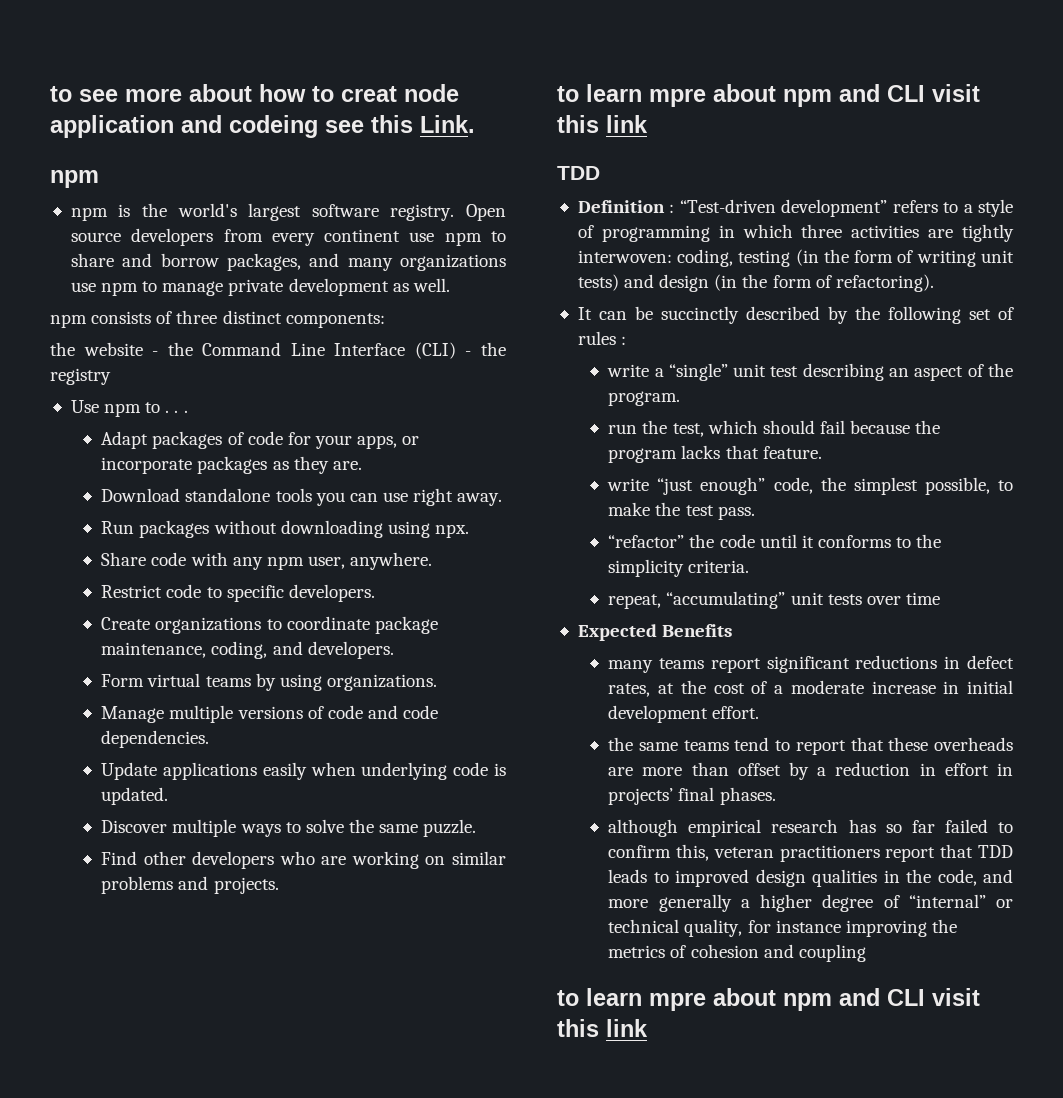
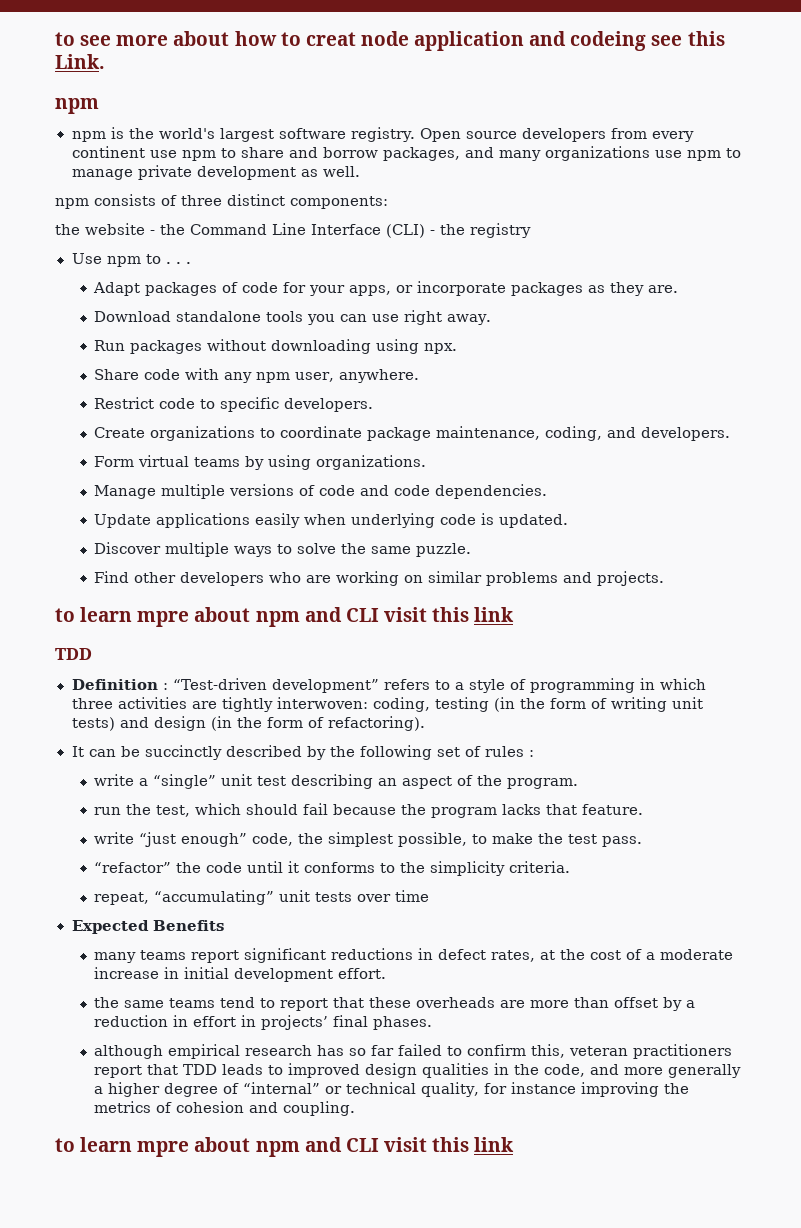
- although empirical research has so far failed to confirm this, veteran practitioners report that TDD leads to improved design qualities in the code, and more generally a higher degree of “internal” or technical quality, for instance improving the metrics of cohesion and coupling
+ although empirical research has so far failed to confirm this, veteran practitioners report that TDD leads to improved design qualities in the code, and more generally a higher degree of “internal” or technical quality, for instance improving the metrics of cohesion and coupling.

